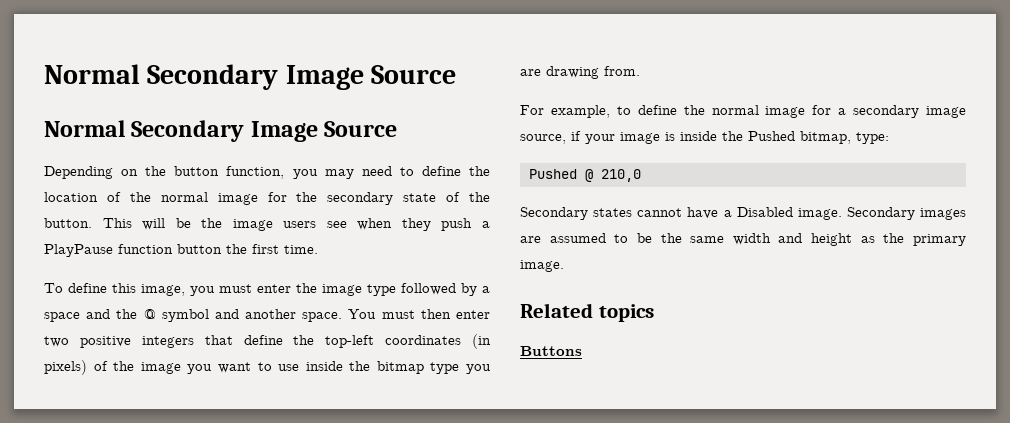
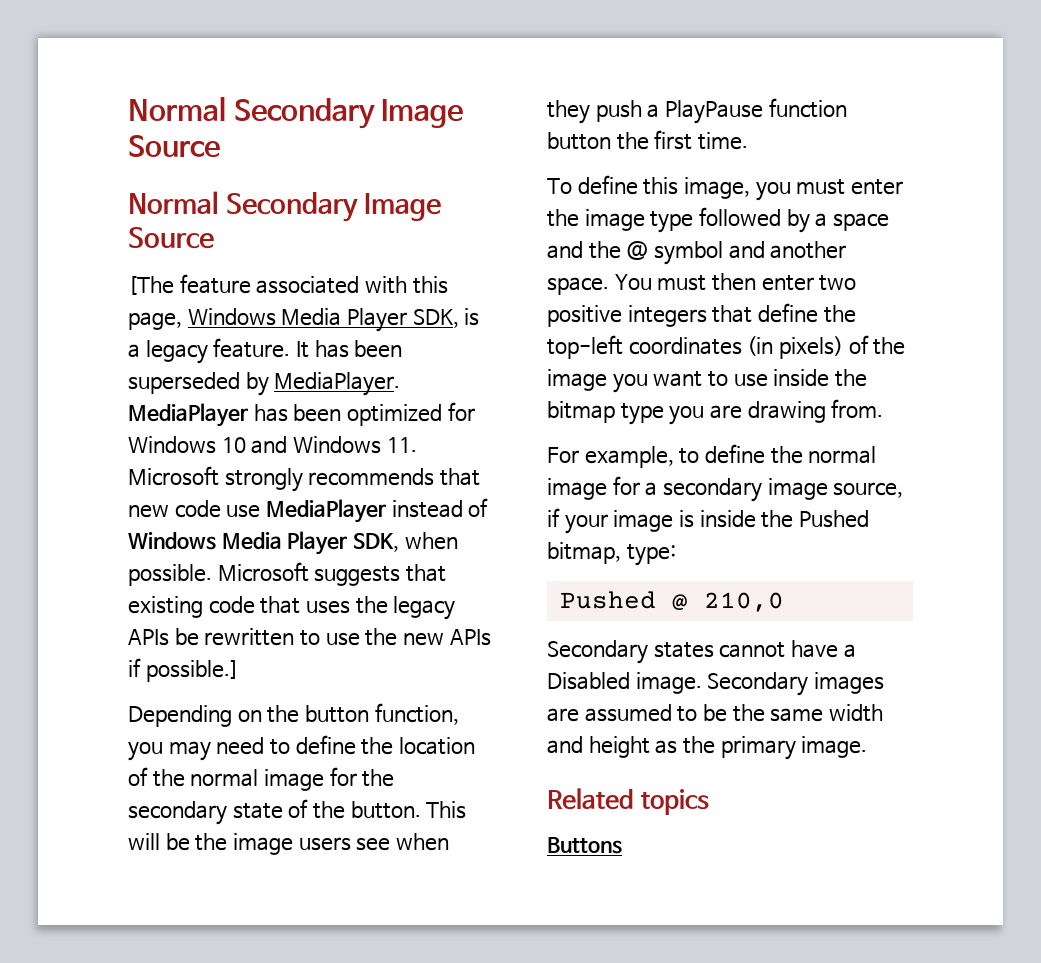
+ [The feature associated with this page, Windows Media Player SDK, is a legacy feature. It has been superseded by MediaPlayer. MediaPlayer has been optimized for Windows 10 and Windows 11. Microsoft strongly recommends that new code use MediaPlayer instead of Windows Media Player SDK, when possible. Microsoft suggests that existing code that uses the legacy APIs be rewritten to use the new APIs if possible.]

